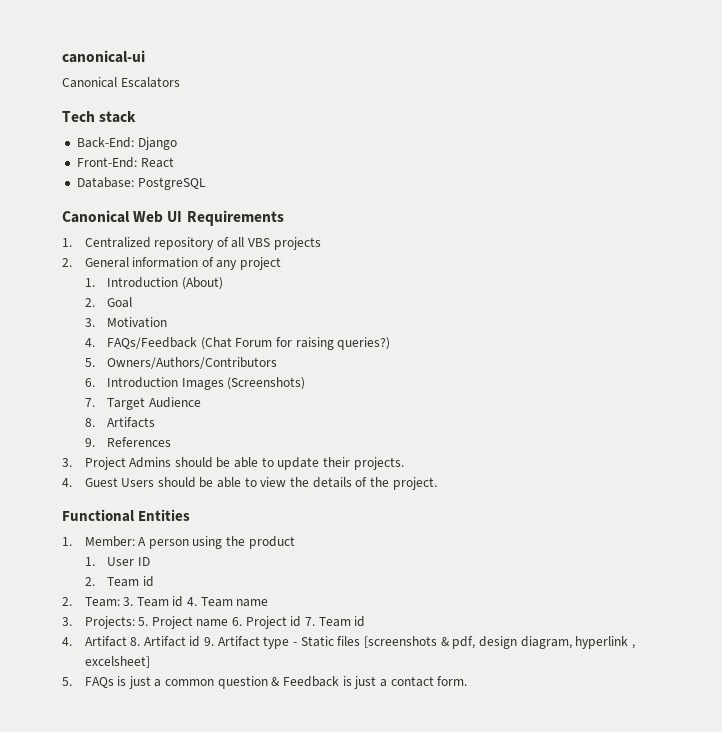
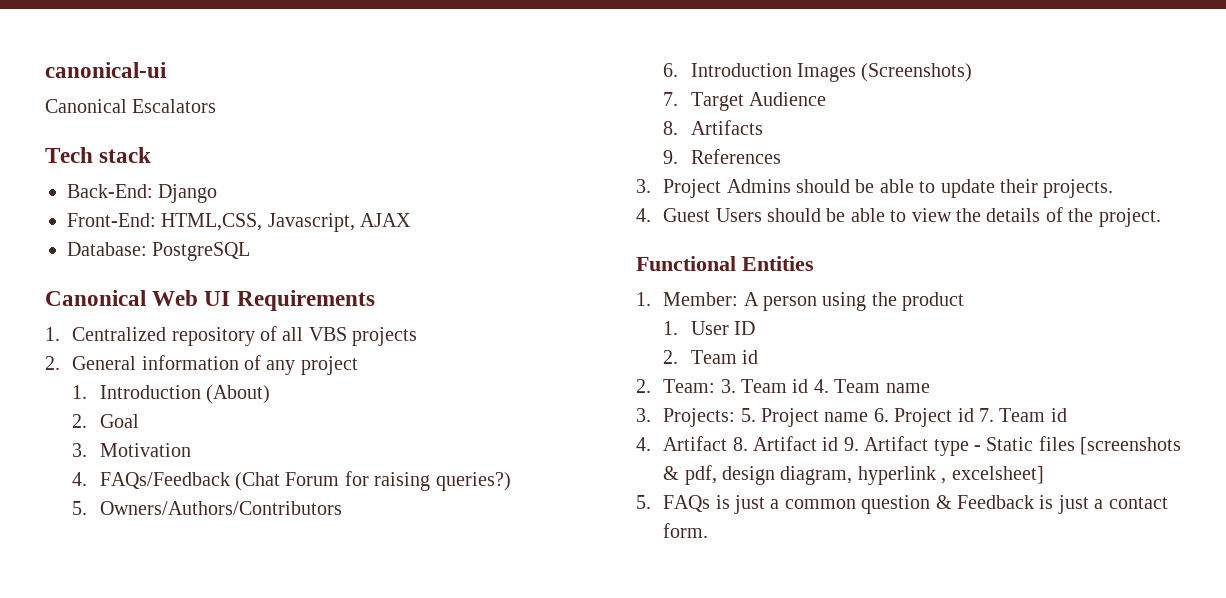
- Front-End: React
+ Front-End: HTML,CSS, Javascript, AJAX

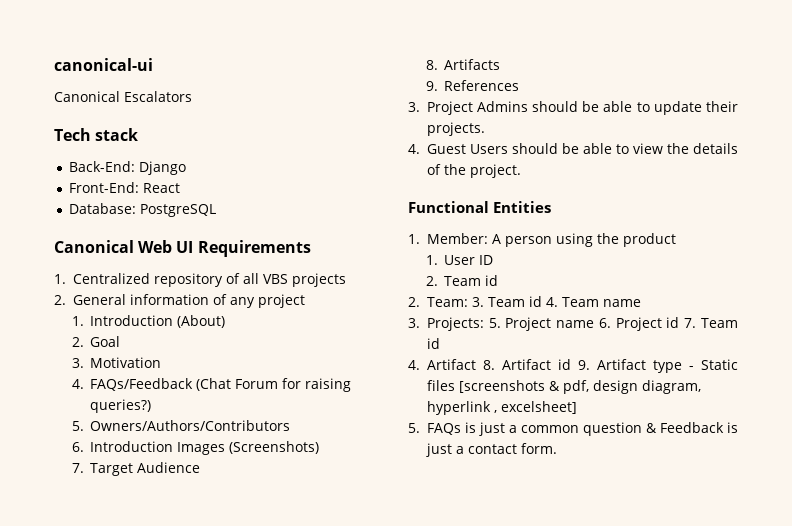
- Front-End: HTML,CSS, Javascript, AJAX
+ Front-End: React

